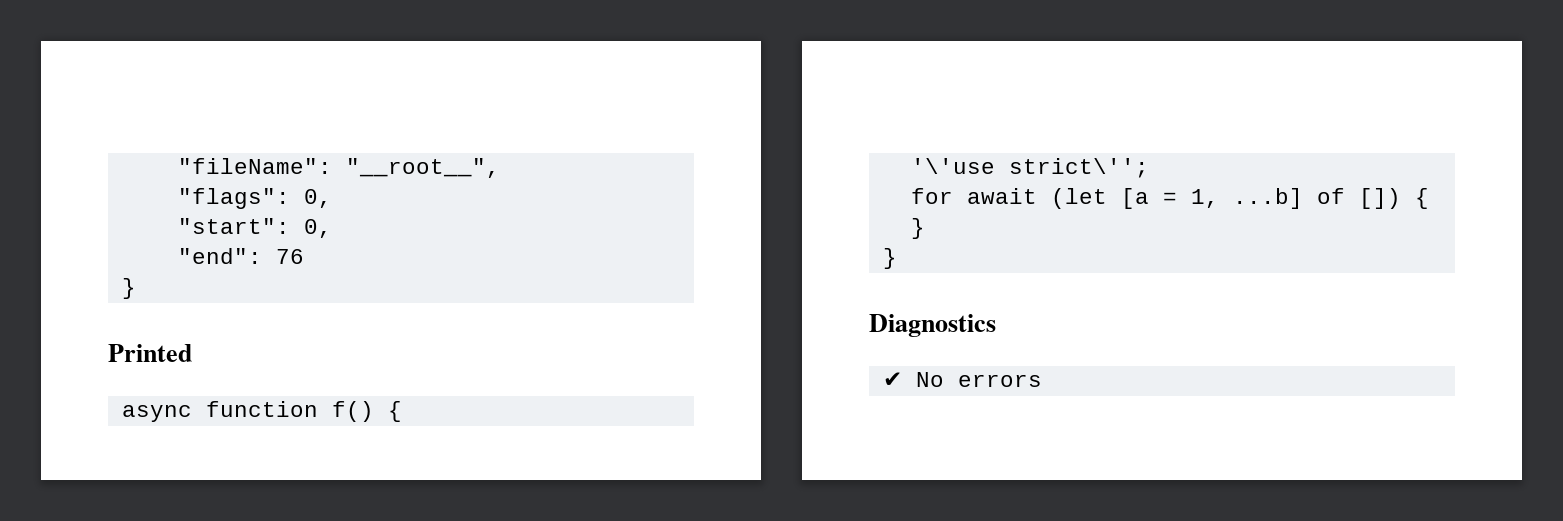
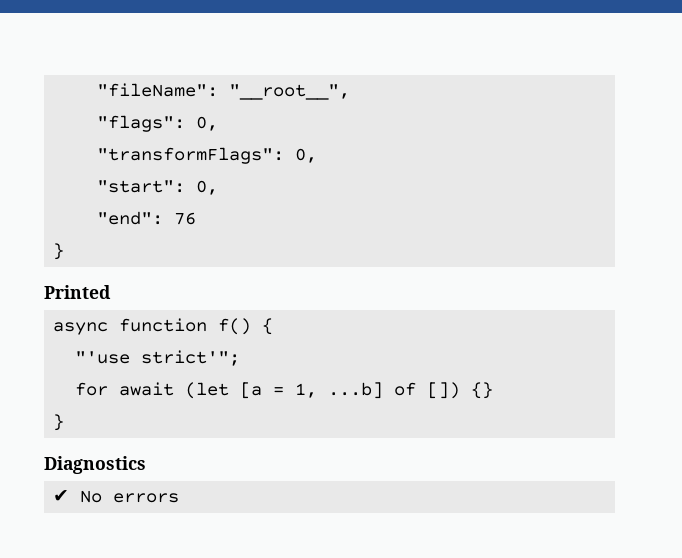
+ "transformFlags": 0,
- '\'use strict\'';
+ "'use strict'";
- for await (let [a = 1, ...b] of []) { }
+ for await (let [a = 1, ...b] of []) {}

